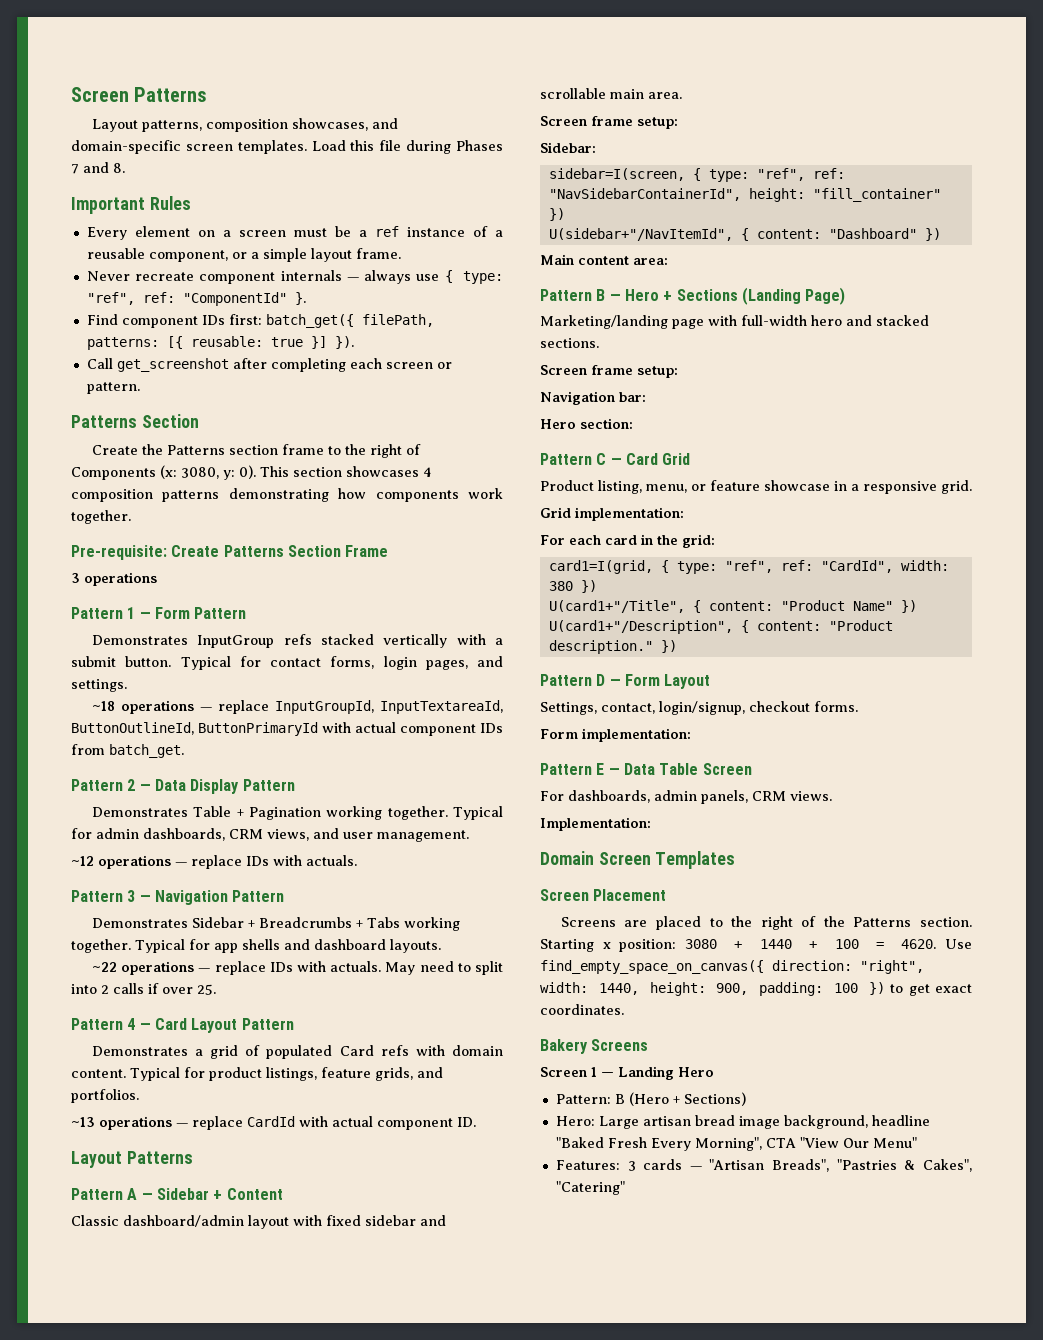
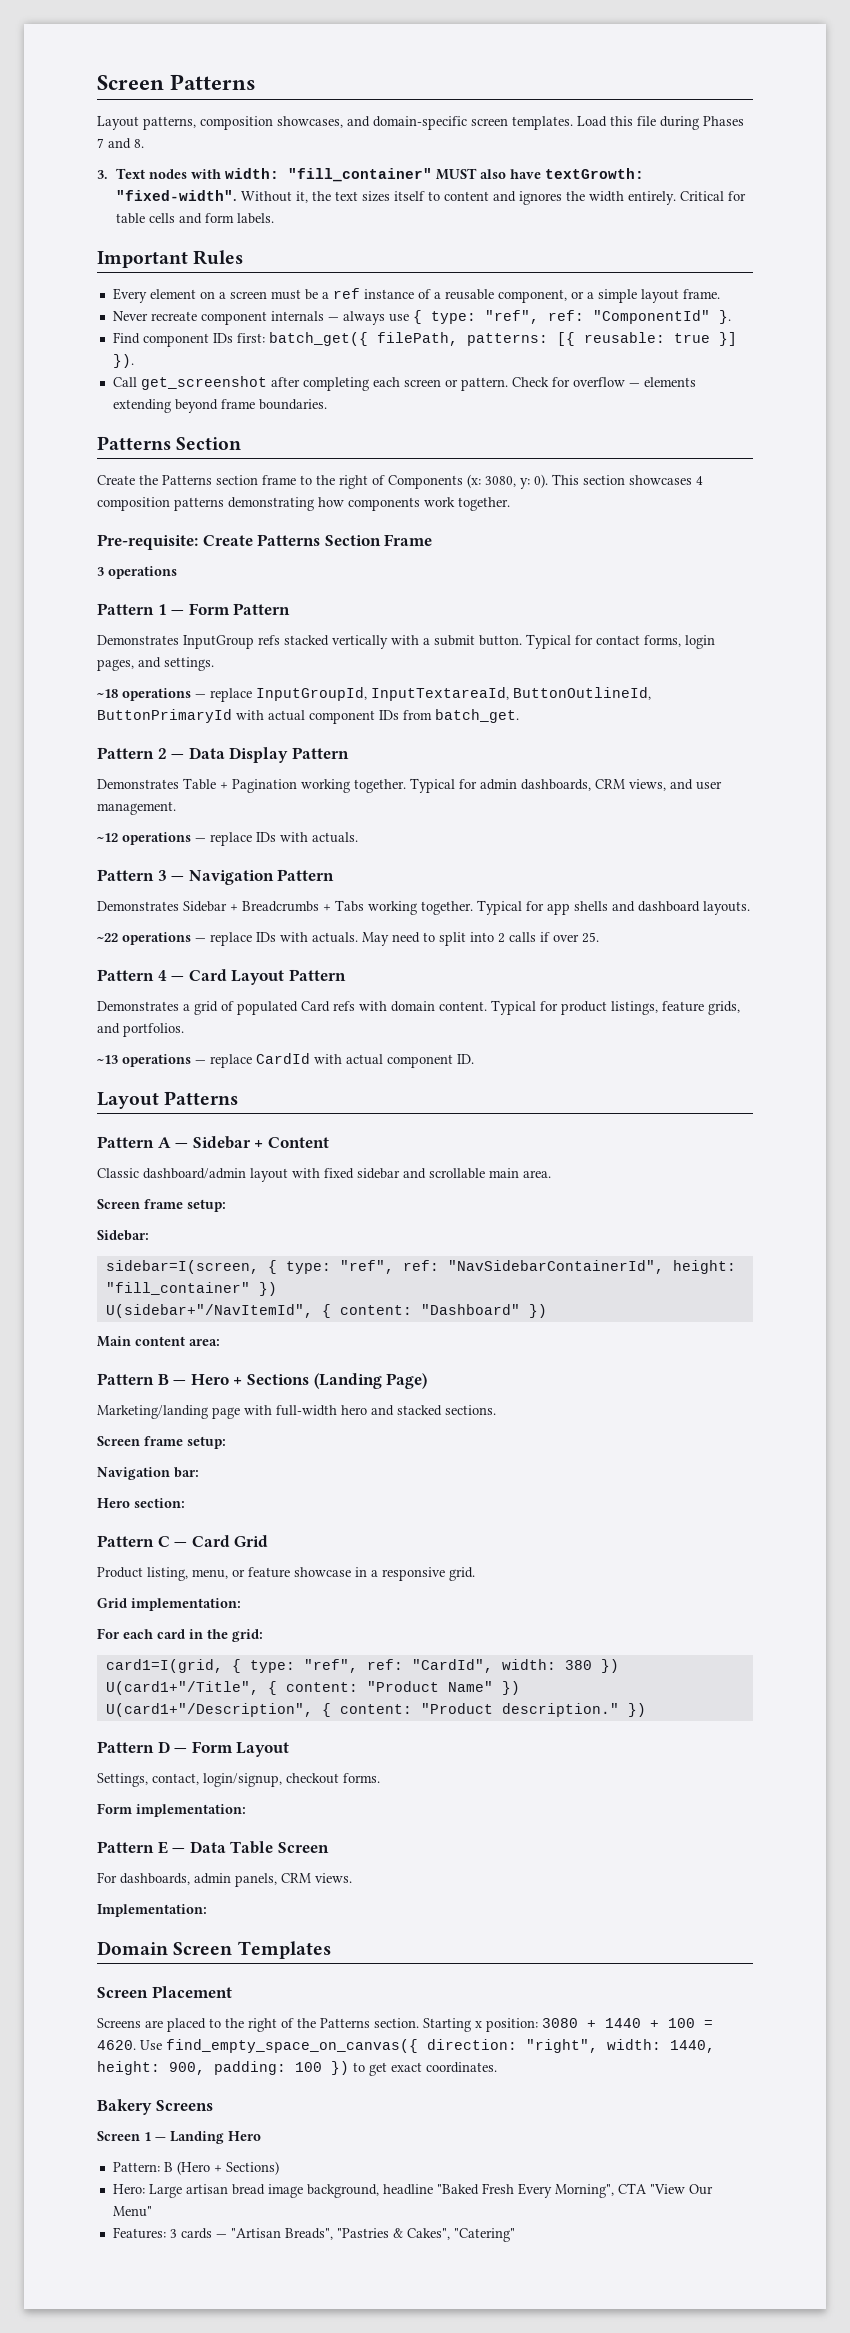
+ 3. Text nodes with width: "fill_container" MUST also have textGrowth: "fixed-width". Without it, the text sizes itself to content and ignores the width entirely. Critical for table cells and form labels.
+ Check for overflow — elements extending beyond frame boundaries.

